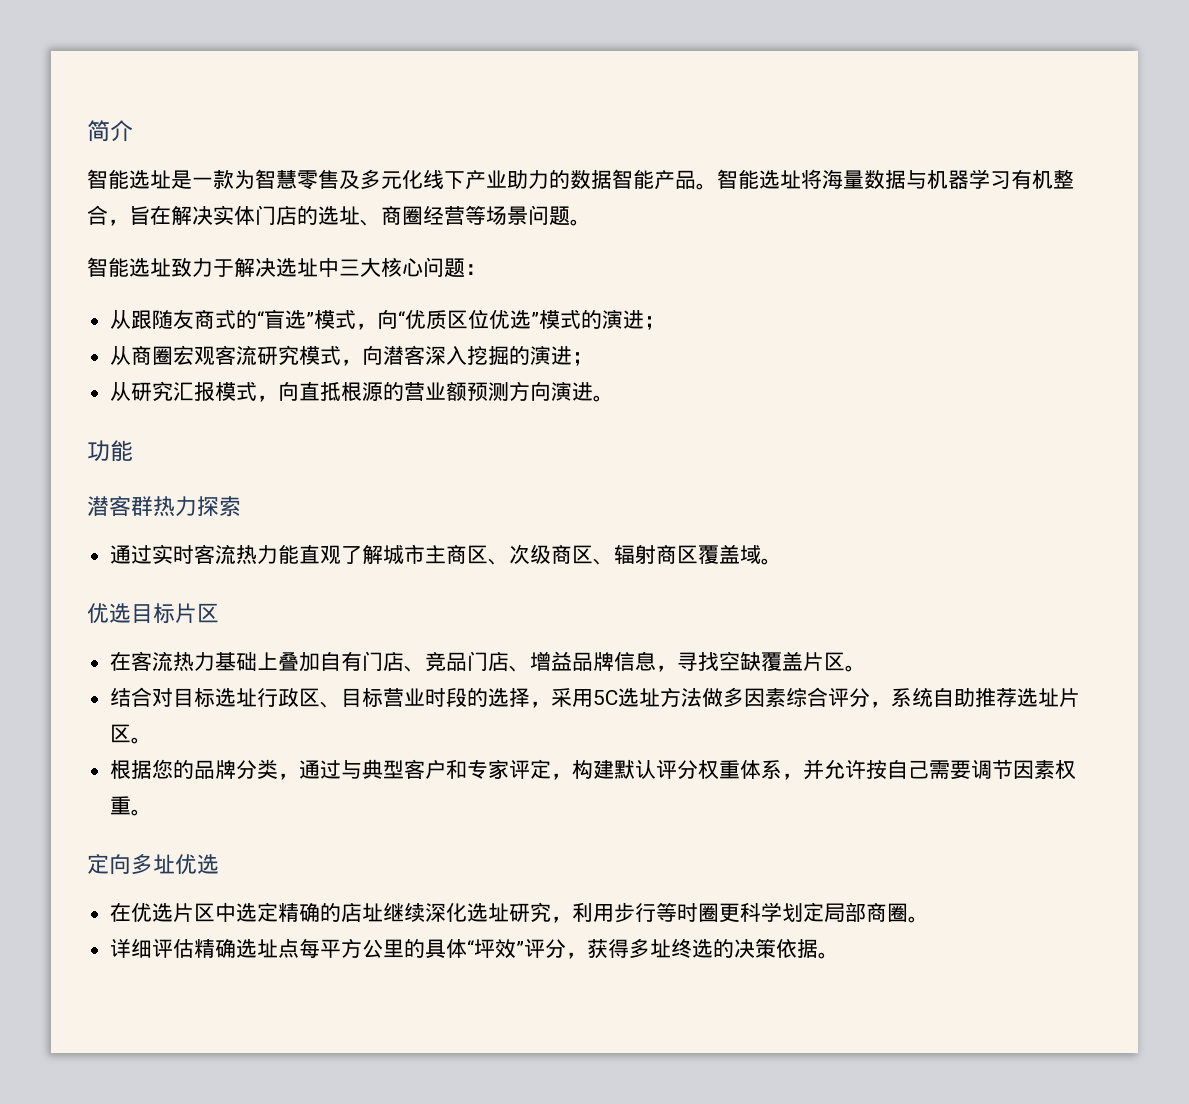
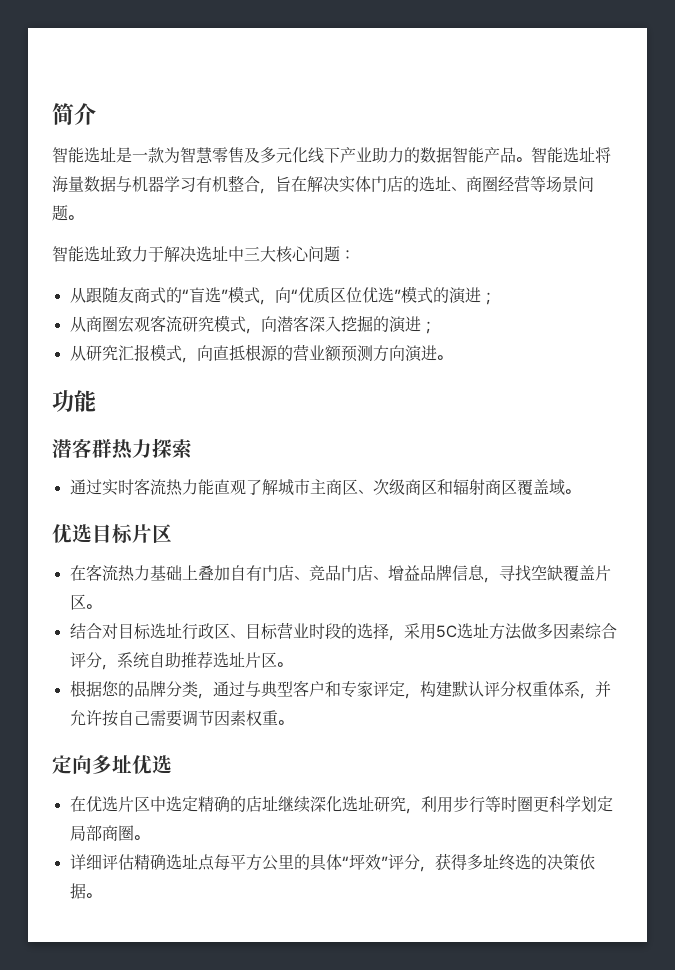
- 通过实时客流热力能直观了解城市主商区、次级商区、辐射商区覆盖域。
+ 通过实时客流热力能直观了解城市主商区、次级商区和辐射商区覆盖域。

